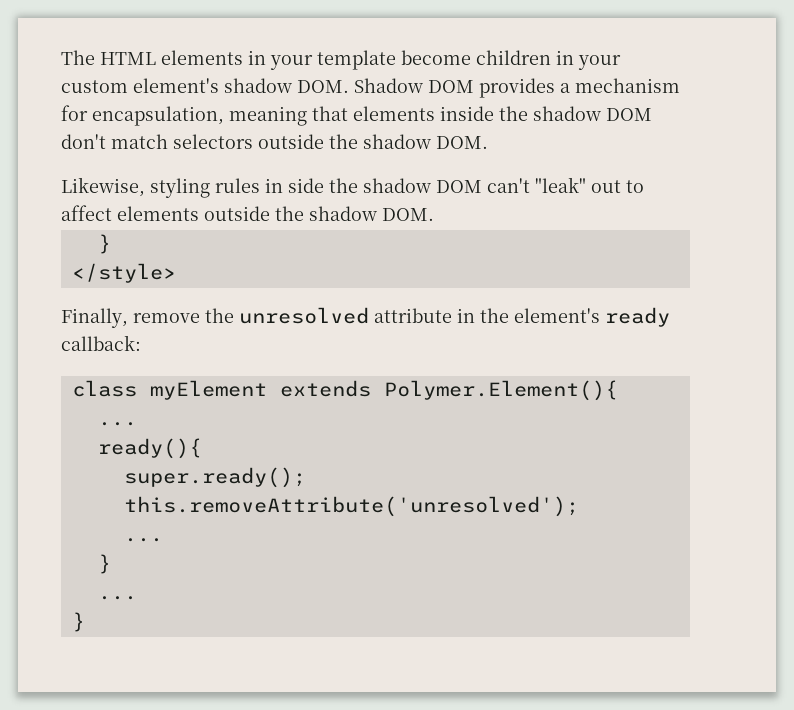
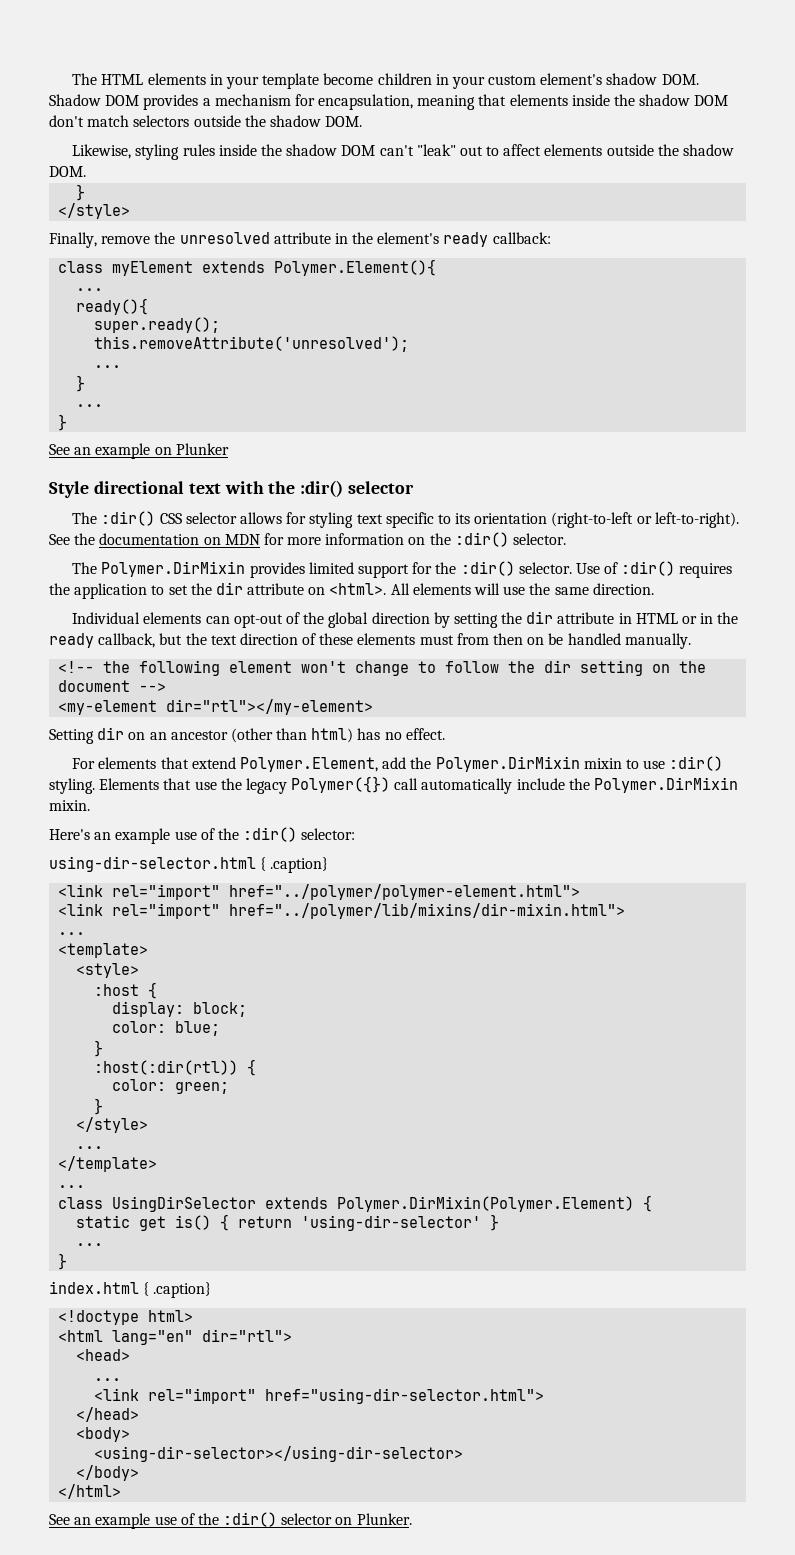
- Likewise, styling rules in side the shadow DOM can't "leak" out to affect elements outside the shadow DOM.
+ Likewise, styling rules inside the shadow DOM can't "leak" out to affect elements outside the shadow DOM.
+ See an example on Plunker
+ Style directional text with the :dir() selector
+ The :dir() CSS selector allows for styling text specific to its orientation (right-to-left or left-to-right). See the documentation on MDN for more information on the :dir() selector.
+ The Polymer.DirMixin provides limited support for the :dir() selector. Use of :dir() requires the application to set the dir attribute on <html>. All elements will use the same direction.
+ Individual elements can opt-out of the global direction by setting the dir attribute in HTML or in the ready callback, but the text direction of these elements must from then on be handled manually.
+ <!-- the following element won't change to follow the dir setting on the document -->
+ <my-element dir="rtl"></my-element>
+ Setting dir on an ancestor (other than html) has no effect.
+ For elements that extend Polymer.Element, add the Polymer.DirMixin mixin to use :dir() styling. Elements that use the legacy Polymer({}) call automatically include the Polymer.DirMixin mixin.
+ Here's an example use of the :dir() selector:
+ using-dir-selector.html { .caption}
+ <link rel="import" href="../polymer/polymer-element.html">
+ <link rel="import" href="../polymer/lib/mixins/dir-mixin.html">
+ ...
+ <template>
+ <style>
+ :host {
+ display: block;
+ color: blue;
+ }
+ :host(:dir(rtl)) {
+ color: green;
+ }
+ </style>
+ ...
+ </template>
+ ...
+ class UsingDirSelector extends Polymer.DirMixin(Polymer.Element) {
+ static get is() { return 'using-dir-selector' }
+ ...
+ }
+ index.html { .caption}
+ <!doctype html>
+ <html lang="en" dir="rtl">
+ <head>
+ ...
+ <link rel="import" href="using-dir-selector.html">
+ </head>
+ <body>
+ <using-dir-selector></using-dir-selector>
+ </body>
+ </html>
+ See an example use of the :dir() selector on Plunker.

